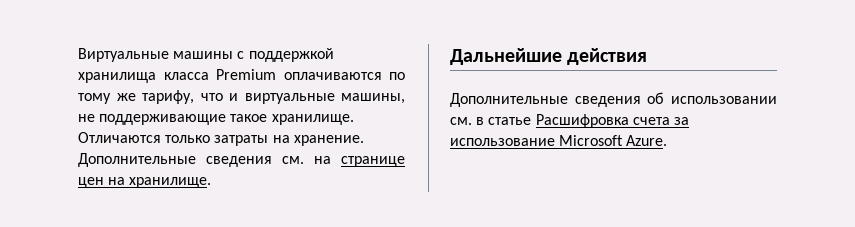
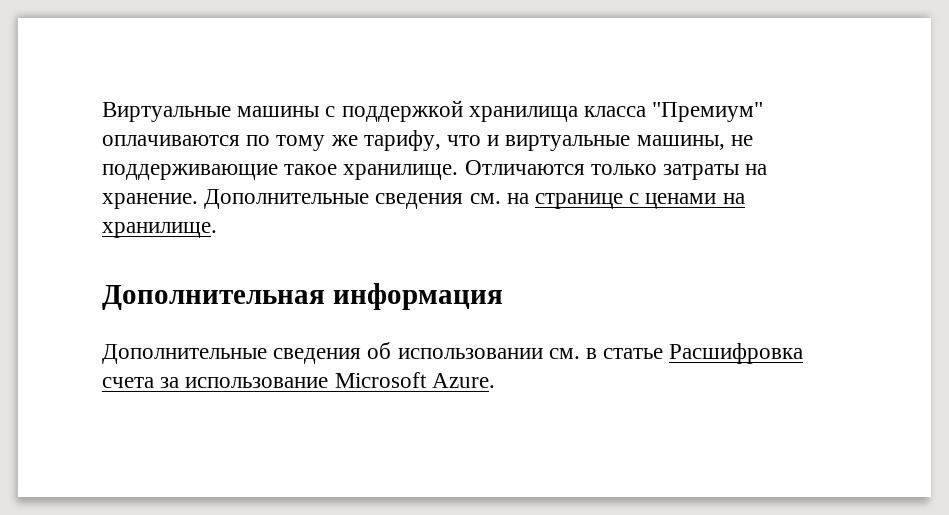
- Виртуальные машины с поддержкой хранилища класса Premium оплачиваются по тому же тарифу, что и виртуальные машины, не поддерживающие такое хранилище.
+ Виртуальные машины с поддержкой хранилища класса "Премиум" оплачиваются по тому же тарифу, что и виртуальные машины, не поддерживающие такое хранилище.
- Дополнительные сведения см. на странице цен на хранилище.
+ Дополнительные сведения см. на странице с ценами на хранилище.
- Дальнейшие действия
+ Дополнительная информация

